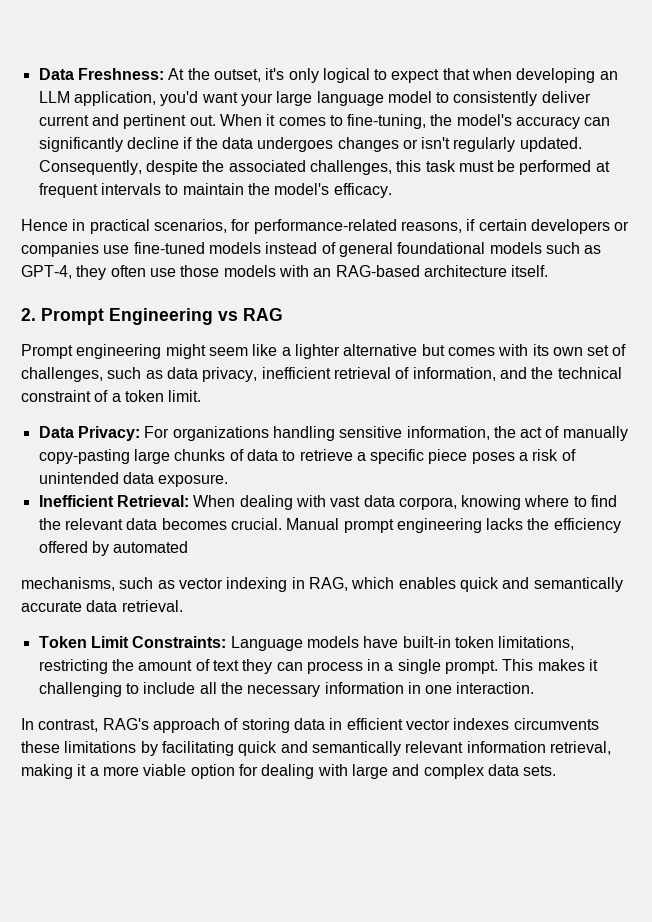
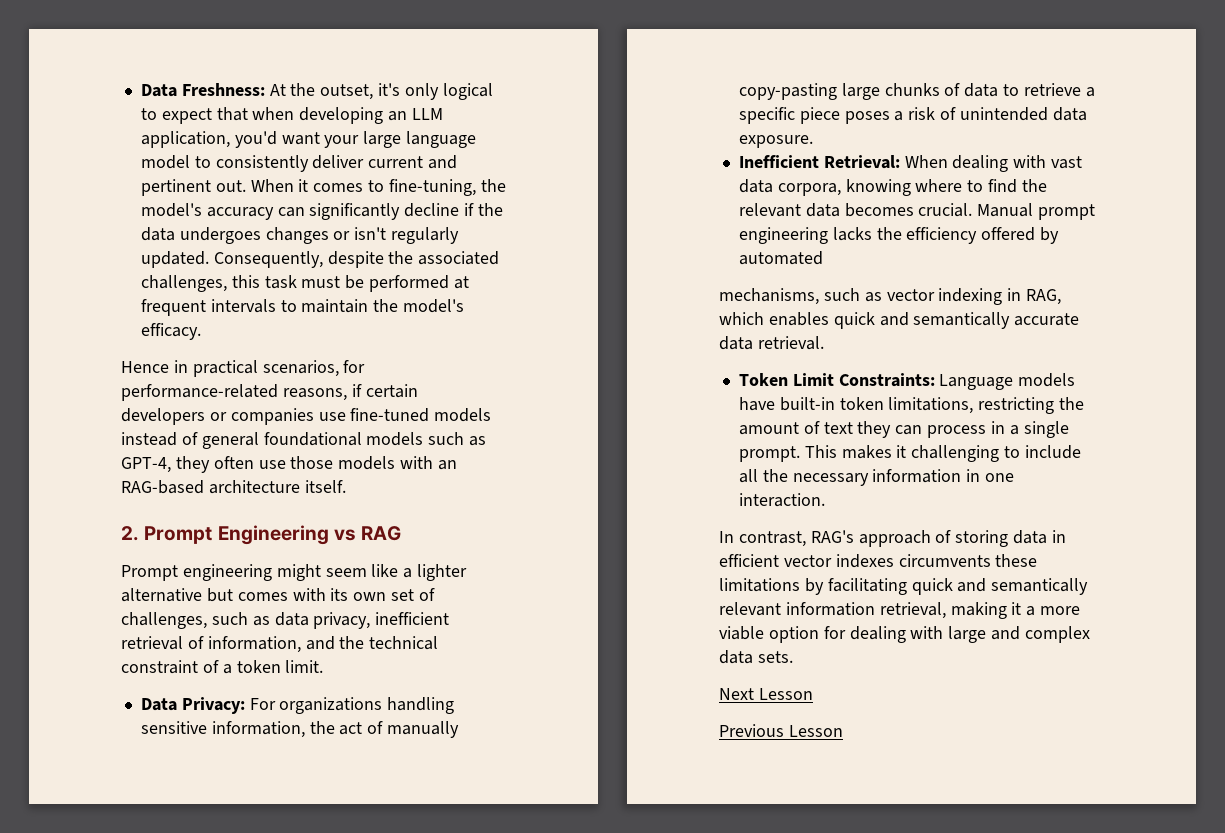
+ Next Lesson
+ Previous Lesson

